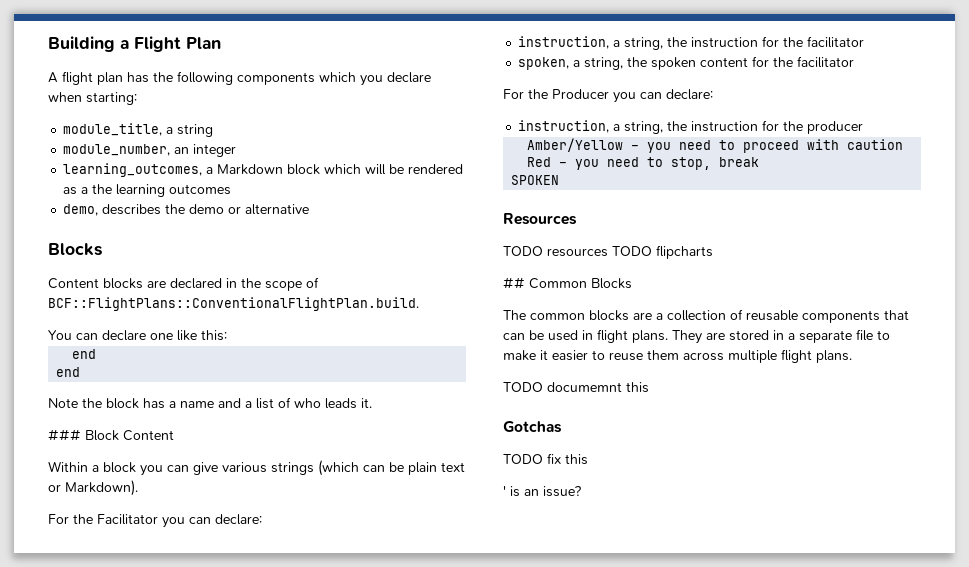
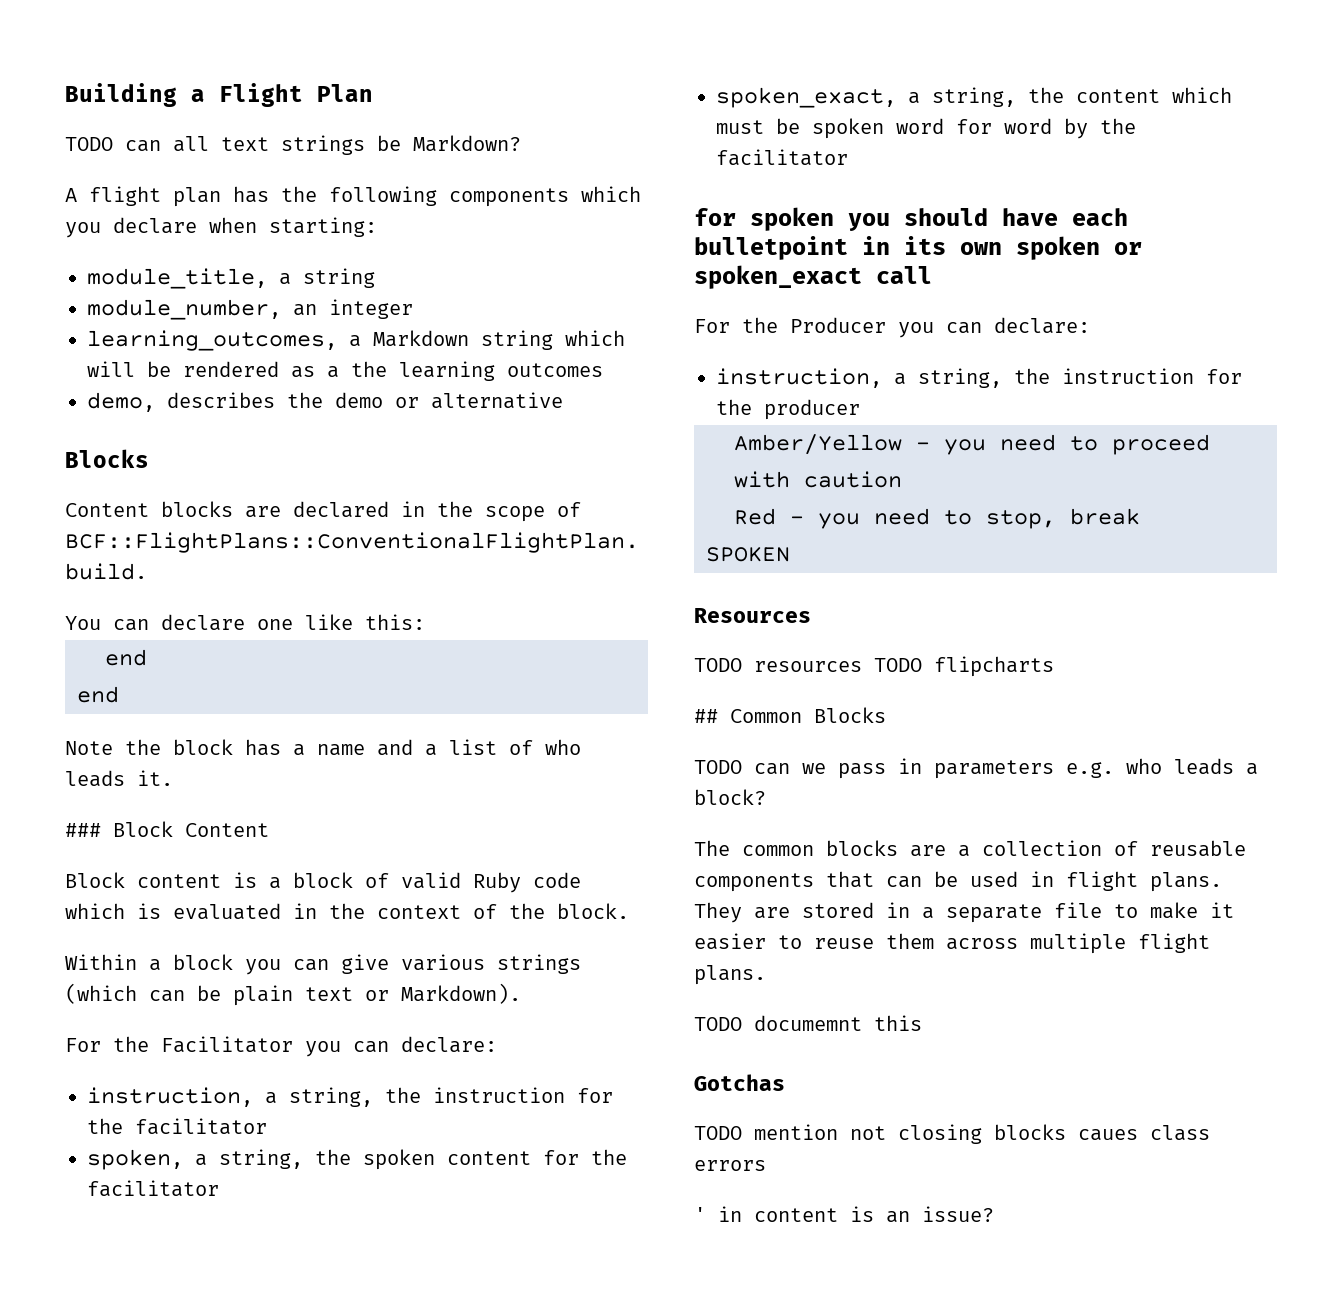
+ TODO can all text strings be Markdown?
- learning_outcomes, a Markdown block which will be rendered as a the learning outcomes
+ learning_outcomes, a Markdown string which will be rendered as a the learning outcomes
+ Block content is a block of valid Ruby code which is evaluated in the context of the block.
+ spoken_exact, a string, the content which must be spoken word for word by the facilitator
+ for spoken you should have each bulletpoint in its own spoken or spoken_exact call
+ TODO can we pass in parameters e.g. who leads a block?
- TODO fix this
+ TODO mention not closing blocks caues class errors
- ' is an issue?
+ ' in content is an issue?

